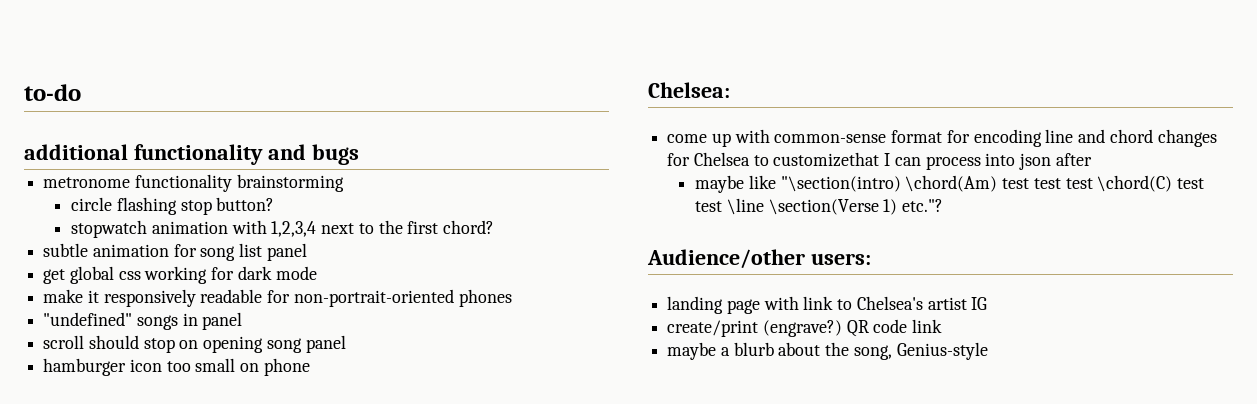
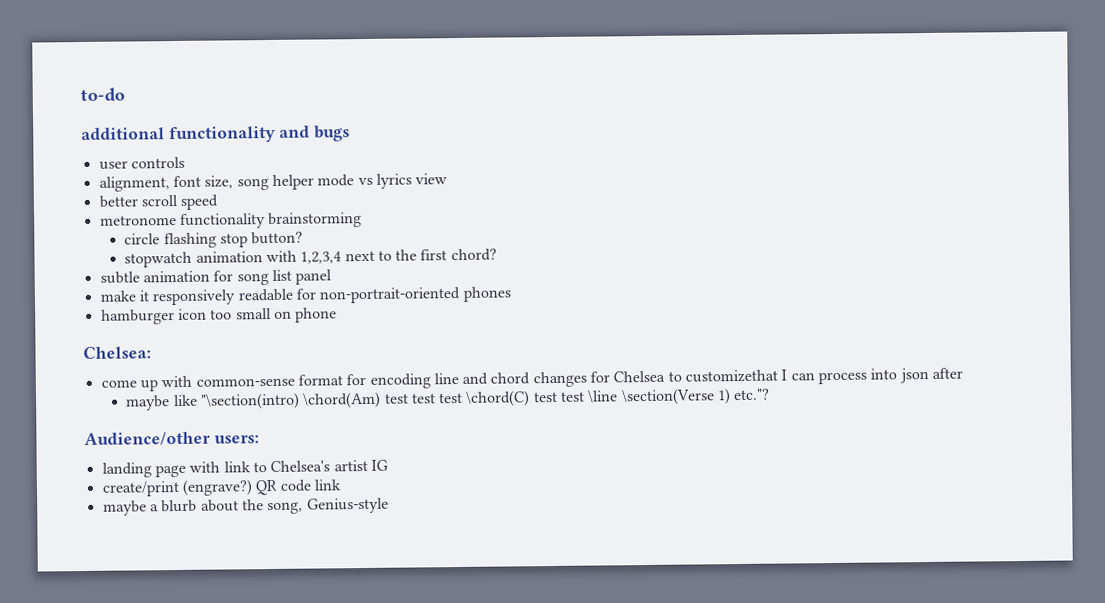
+ user controls
+ alignment, font size, song helper mode vs lyrics view
+ better scroll speed
- get global css working for dark mode
- "undefined" songs in panel
- scroll should stop on opening song panel

